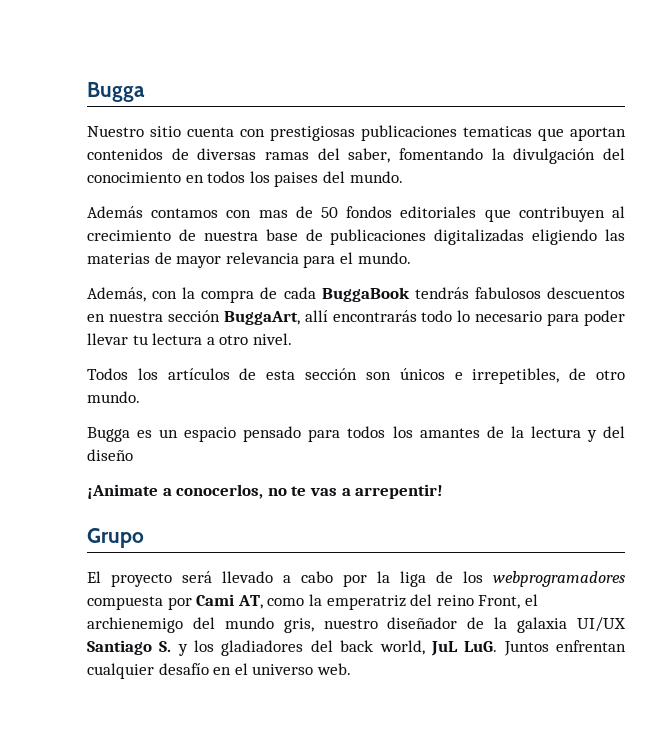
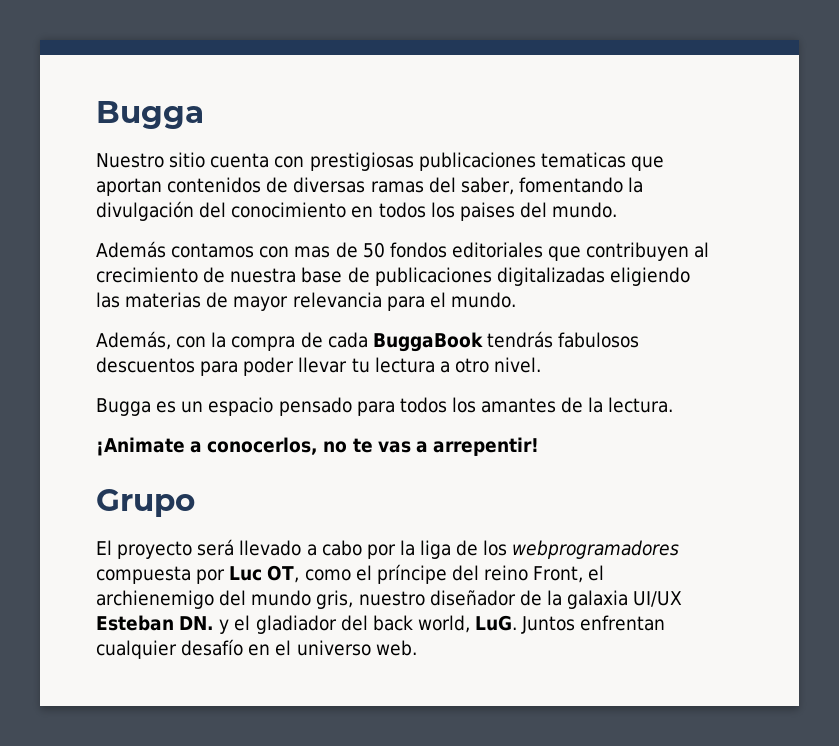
- Además, con la compra de cada BuggaBook tendrás fabulosos descuentos en nuestra sección BuggaArt, allí encontrarás todo lo necesario para poder llevar tu lectura a otro nivel.
+ Además, con la compra de cada BuggaBook tendrás fabulosos descuentos para poder llevar tu lectura a otro nivel.
- Todos los artículos de esta sección son únicos e irrepetibles, de otro mundo.
- Bugga es un espacio pensado para todos los amantes de la lectura y del diseño
+ Bugga es un espacio pensado para todos los amantes de la lectura.
- El proyecto será llevado a cabo por la liga de los webprogramadores compuesta por Cami AT, como la emperatriz del reino Front, el archienemigo del mundo gris, nuestro diseñador de la galaxia UI/UX Santiago S. y los gladiadores del back world, JuL LuG. Juntos enfrentan cualquier desafío en el universo web.
+ El proyecto será llevado a cabo por la liga de los webprogramadores compuesta por Luc OT, como el príncipe del reino Front, el archienemigo del mundo gris, nuestro diseñador de la galaxia UI/UX Esteban DN. y el gladiador del back world, LuG. Juntos enfrentan cualquier desafío en el universo web.

